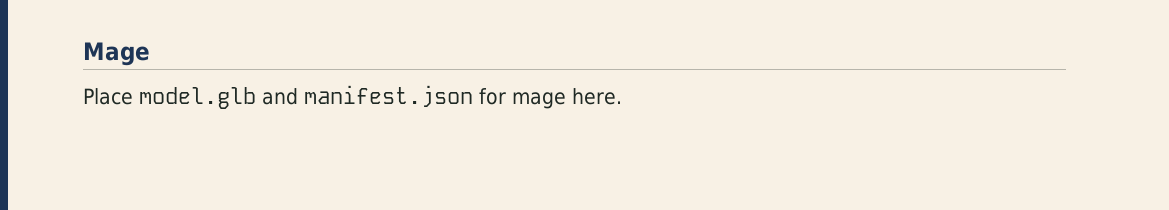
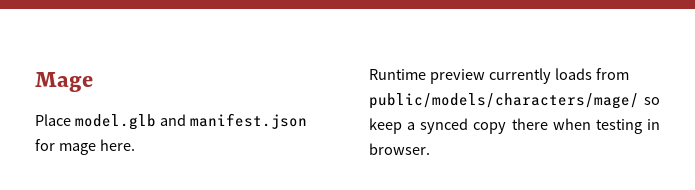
+ Runtime preview currently loads from public/models/characters/mage/ so keep a synced copy there when testing in browser.

